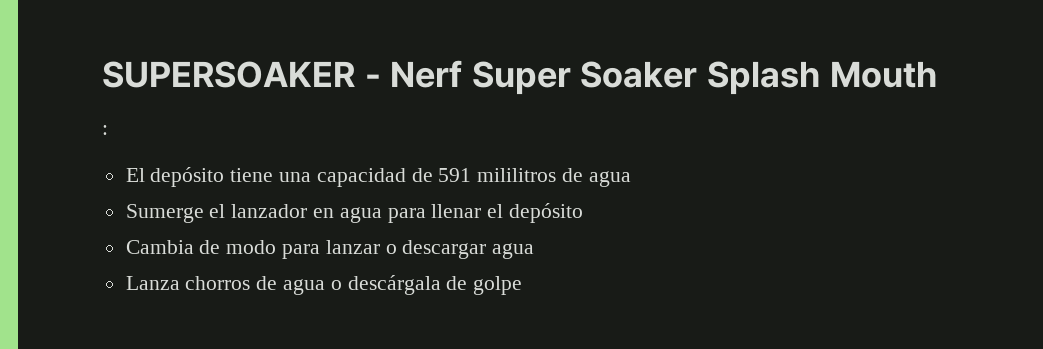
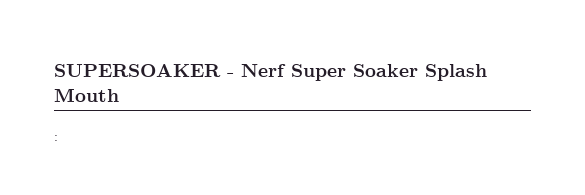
- El depósito tiene una capacidad de 591 mililitros de agua
- Sumerge el lanzador en agua para llenar el depósito
- Cambia de modo para lanzar o descargar agua
- Lanza chorros de agua o descárgala de golpe

